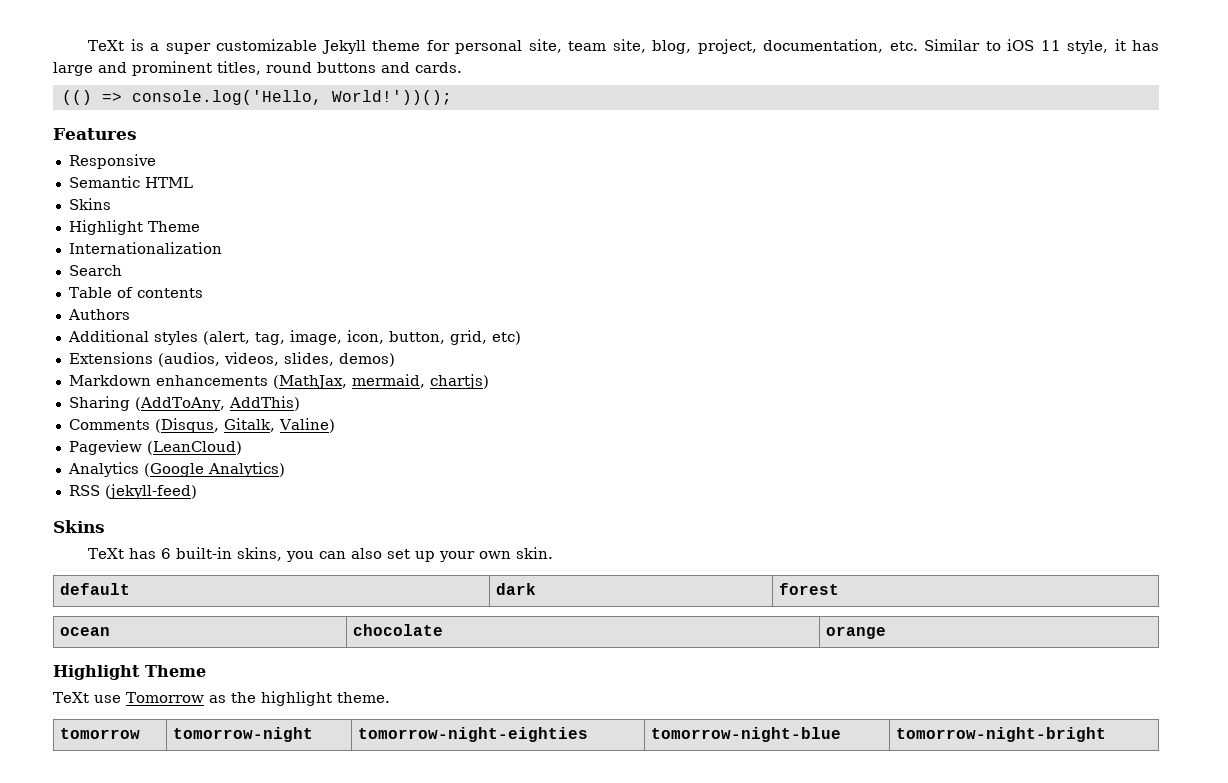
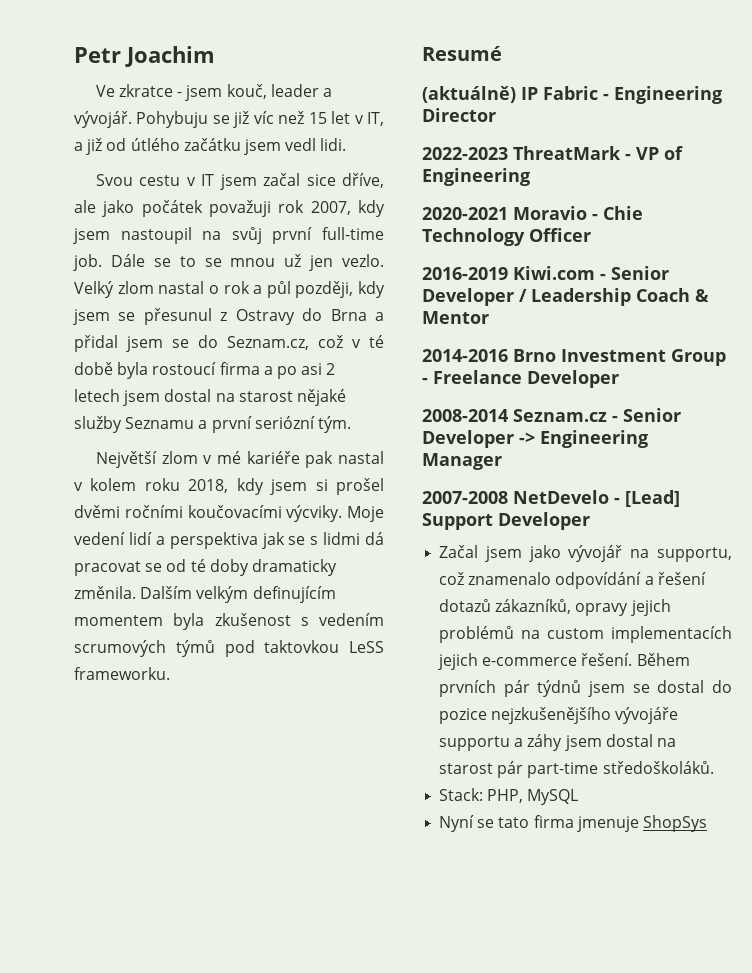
- TeXt is a super customizable Jekyll theme for personal site, team site, blog, project, documentation, etc. Similar to iOS 11 style, it has large and prominent titles, round buttons and cards.
- (() => console.log('Hello, World!'))();
- Features
- Responsive
- Semantic HTML
- Skins
- Highlight Theme
- Internationalization
- Search
- Table of contents
- Authors
- Additional styles (alert, tag, image, icon, button, grid, etc)
- Extensions (audios, videos, slides, demos)
- Markdown enhancements (MathJax, mermaid, chartjs)
- Sharing (AddToAny, AddThis)
- Comments (Disqus, Gitalk, Valine)
- Pageview (LeanCloud)
- Analytics (Google Analytics)
- RSS (jekyll-feed)
- Skins
- TeXt has 6 built-in skins, you can also set up your own skin.
- default | dark | forest
- ocean | chocolate | orange
- Highlight Theme
- TeXt use Tomorrow as the highlight theme.
- tomorrow | tomorrow-night | tomorrow-night-eighties | tomorrow-night-blue | tomorrow-night-bright
+ Petr Joachim
+ Ve zkratce - jsem kouč, leader a vývojář. Pohybuju se již víc než 15 let v IT, a již od útlého začátku jsem vedl lidi.
+ Svou cestu v IT jsem začal sice dříve, ale jako počátek považuji rok 2007, kdy jsem nastoupil na svůj první full-time job. Dále se to se mnou už jen vezlo. Velký zlom nastal o rok a půl později, kdy jsem se přesunul z Ostravy do Brna a přidal jsem se do Seznam.cz, což v té době byla rostoucí firma a po asi 2 letech jsem dostal na starost nějaké služby Seznamu a první seriózní tým.
+ Největší zlom v mé kariéře pak nastal v kolem roku 2018, kdy jsem si prošel dvěmi ročními koučovacími výcviky. Moje vedení lidí a perspektiva jak se s lidmi dá pracovat se od té doby dramaticky změnila. Dalším velkým definujícím momentem byla zkušenost s vedením scrumových týmů pod taktovkou LeSS frameworku.
+ Resumé
+ (aktuálně) IP Fabric - Engineering Director
+ 2022-2023 ThreatMark - VP of Engineering
+ 2020-2021 Moravio - Chie Technology Officer
+ 2016-2019 Kiwi.com - Senior Developer / Leadership Coach & Mentor
+ 2014-2016 Brno Investment Group - Freelance Developer
+ 2008-2014 Seznam.cz - Senior Developer -> Engineering Manager
+ 2007-2008 NetDevelo - [Lead] Support Developer
+ Začal jsem jako vývojář na supportu, což znamenalo odpovídání a řešení dotazů zákazníků, opravy jejich problémů na custom implementacích jejich e-commerce řešení. Během prvních pár týdnů jsem se dostal do pozice nejzkušenějšího vývojáře supportu a záhy jsem dostal na starost pár part-time středoškoláků.
+ Stack: PHP, MySQL
+ Nyní se tato firma jmenuje ShopSys

